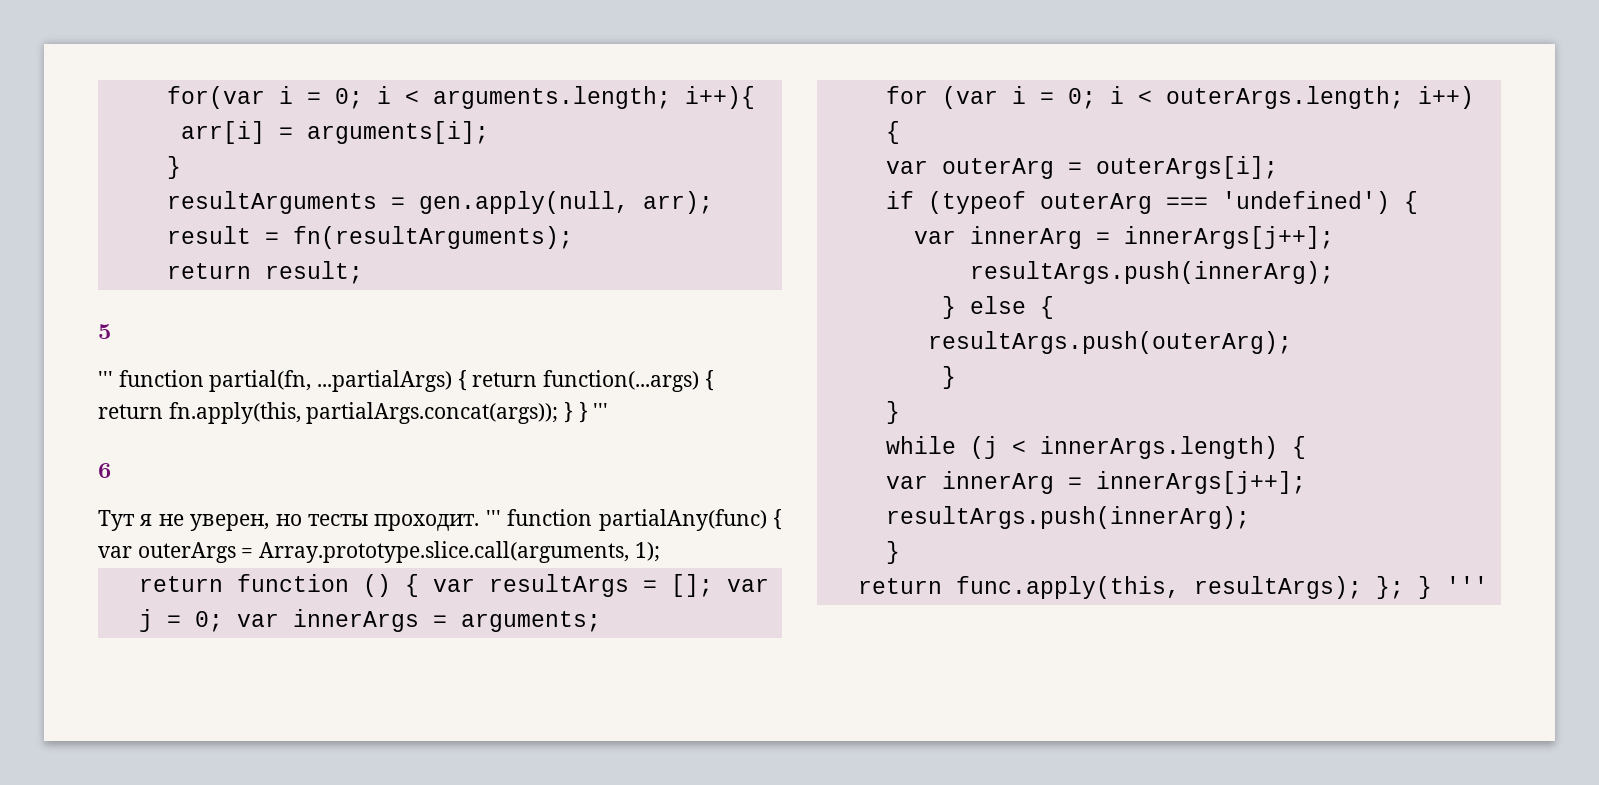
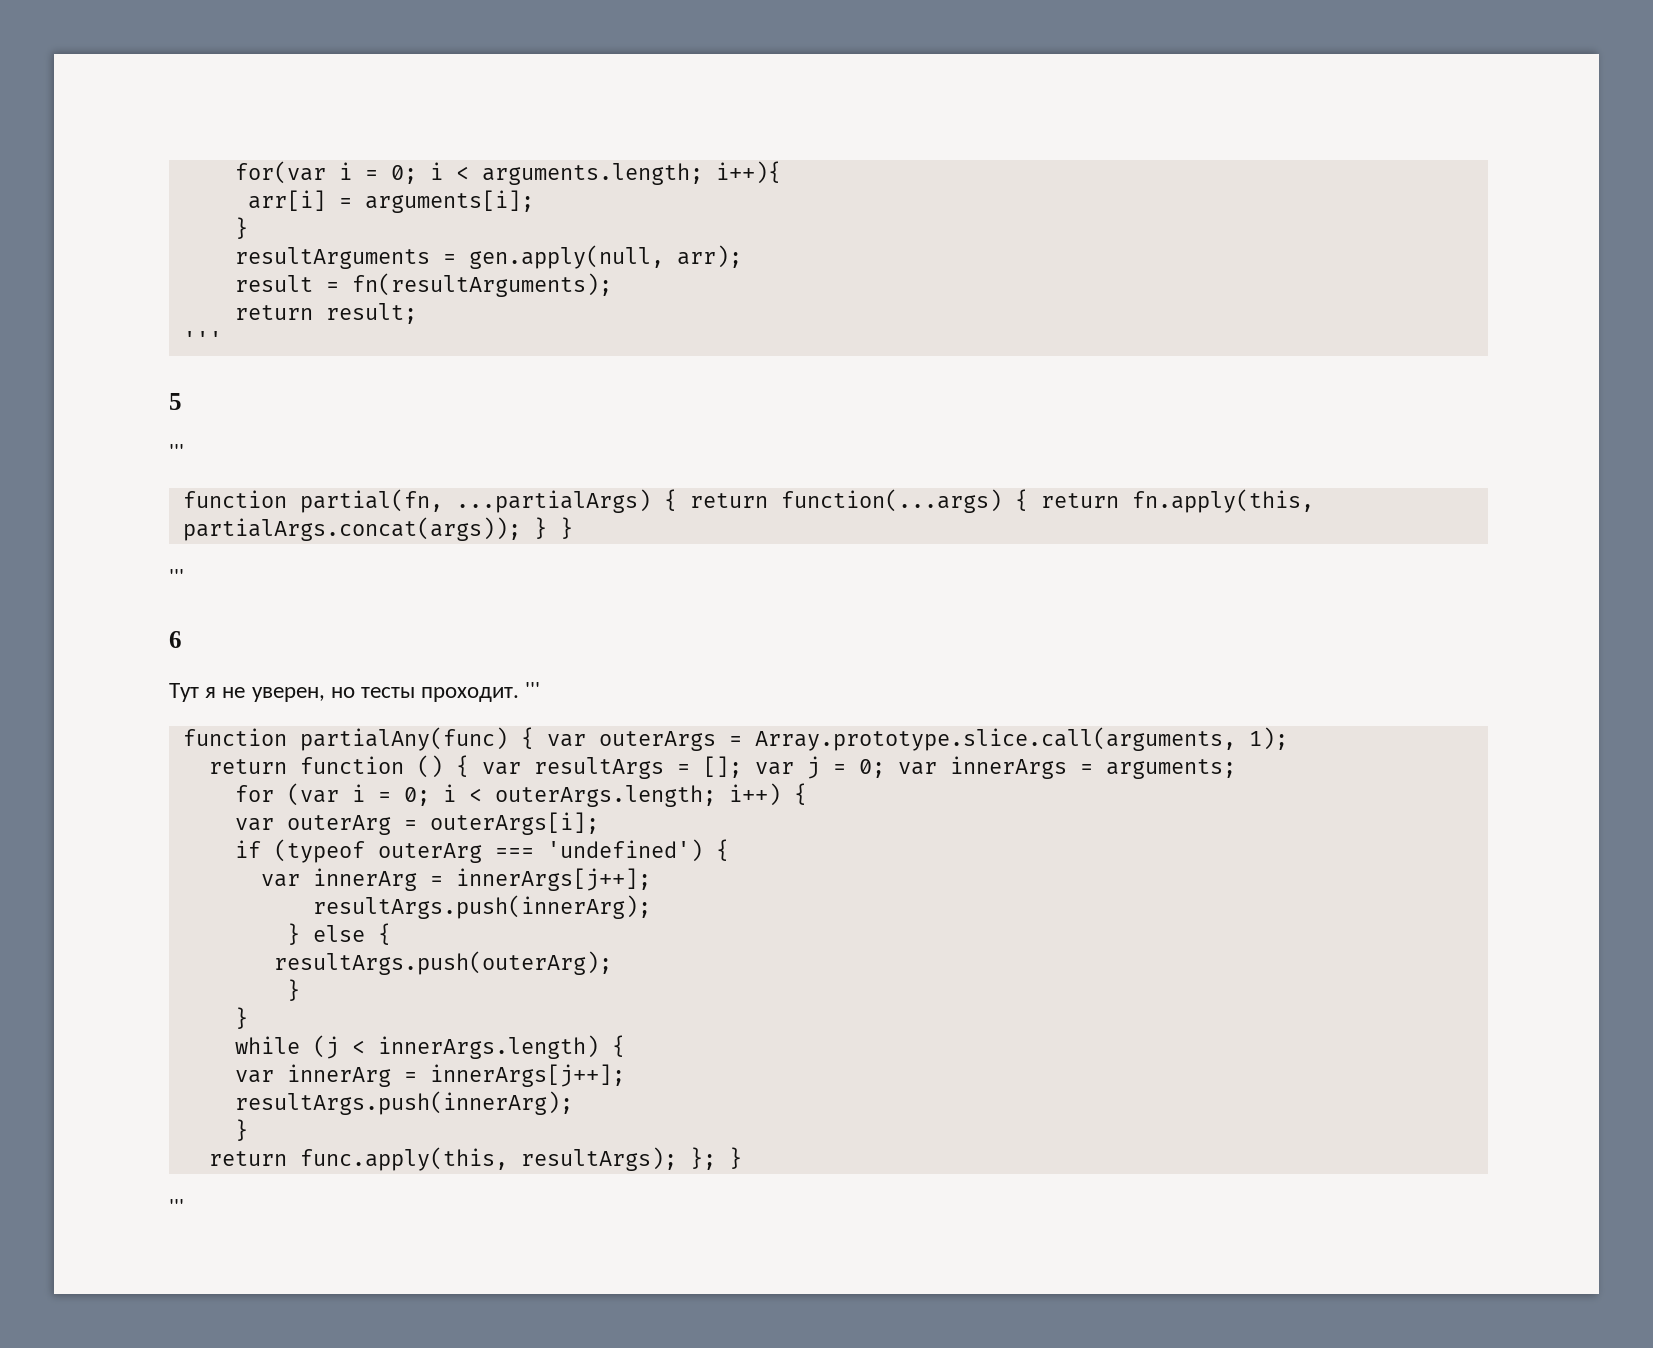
  return result;
+ '''
  5
- ''' function partial(fn, ...partialArgs) { return function(...args) { return fn.apply(this, partialArgs.concat(args)); } } '''
+ '''
+ function partial(fn, ...partialArgs) { return function(...args) { return fn.apply(this, partialArgs.concat(args)); } }
+ '''
- Тут я не уверен, но тесты проходит. ''' function partialAny(func) { var outerArgs = Array.prototype.slice.call(arguments, 1);
+ Тут я не уверен, но тесты проходит. '''
+ function partialAny(func) { var outerArgs = Array.prototype.slice.call(arguments, 1);
- return func.apply(this, resultArgs); }; } '''
+ return func.apply(this, resultArgs); }; }
+ '''

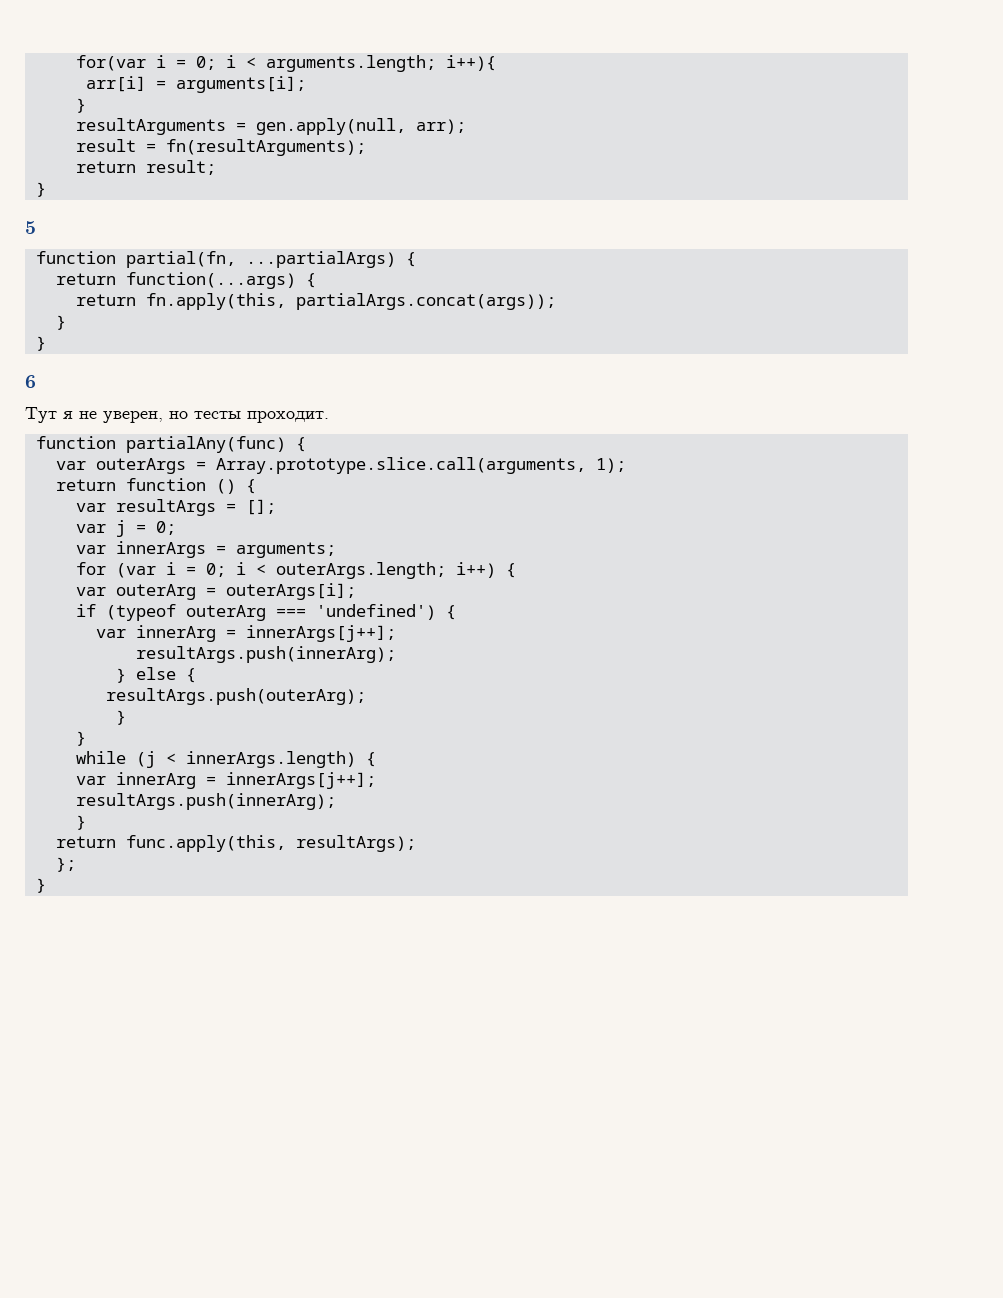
  return result;
- '''
+ }
  5
- '''
- function partial(fn, ...partialArgs) { return function(...args) { return fn.apply(this, partialArgs.concat(args)); } }
- '''
+ function partial(fn, ...partialArgs) {
+ return function(...args) {
+ return fn.apply(this, partialArgs.concat(args));
+ }
+ }
- Тут я не уверен, но тесты проходит. '''
+ Тут я не уверен, но тесты проходит.
- function partialAny(func) { var outerArgs = Array.prototype.slice.call(arguments, 1);
+ function partialAny(func) {
+ var outerArgs = Array.prototype.slice.call(arguments, 1);
- return function () { var resultArgs = []; var j = 0; var innerArgs = arguments;
+ return function () {
+ var resultArgs = [];
+ var j = 0;
+ var innerArgs = arguments;
- return func.apply(this, resultArgs); }; }
- '''
+ return func.apply(this, resultArgs);
+ };
+ }

